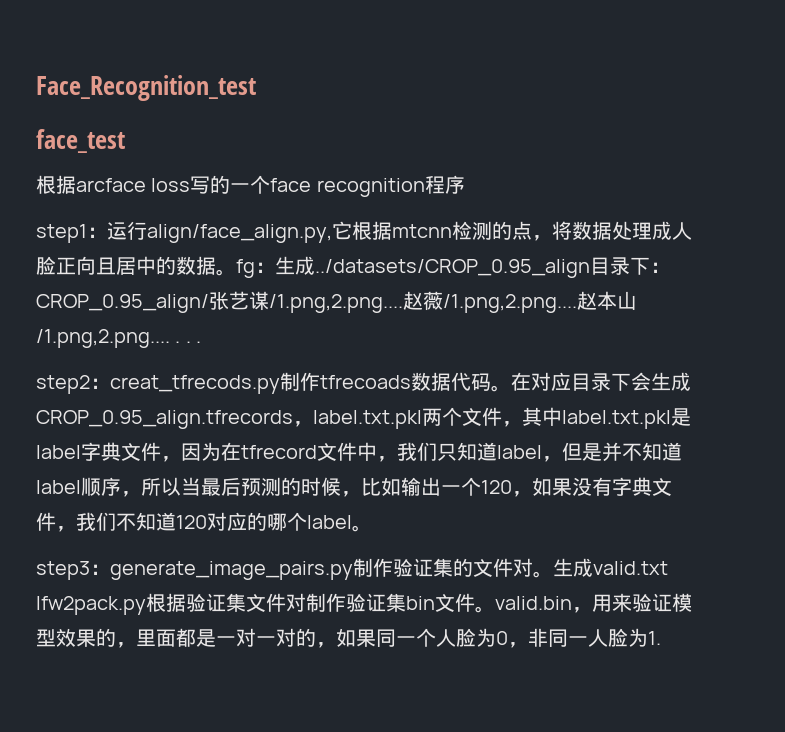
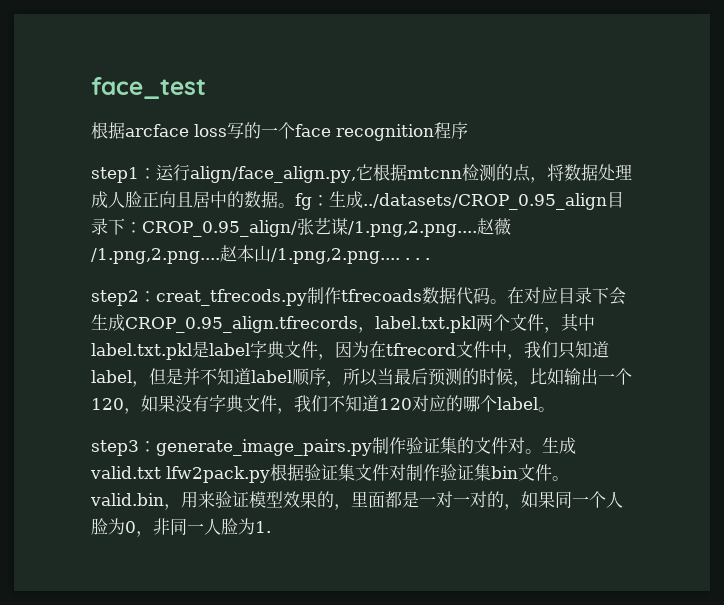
- Face_Recognition_test

